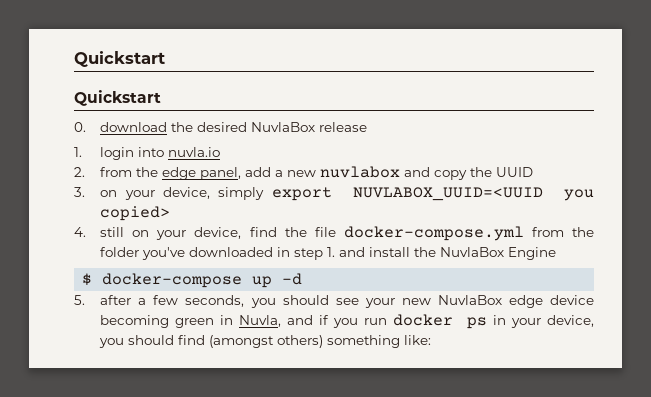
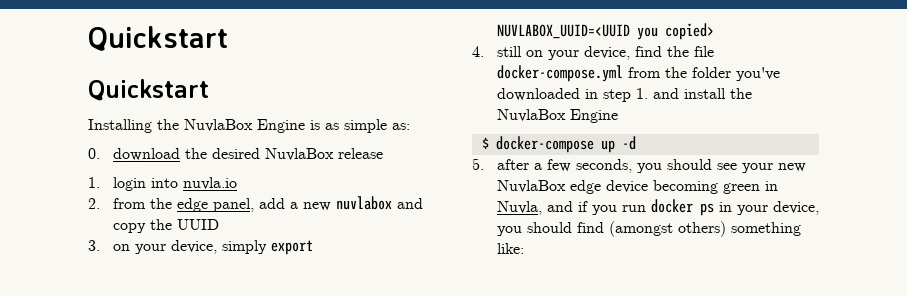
+ Installing the NuvlaBox Engine is as simple as:

